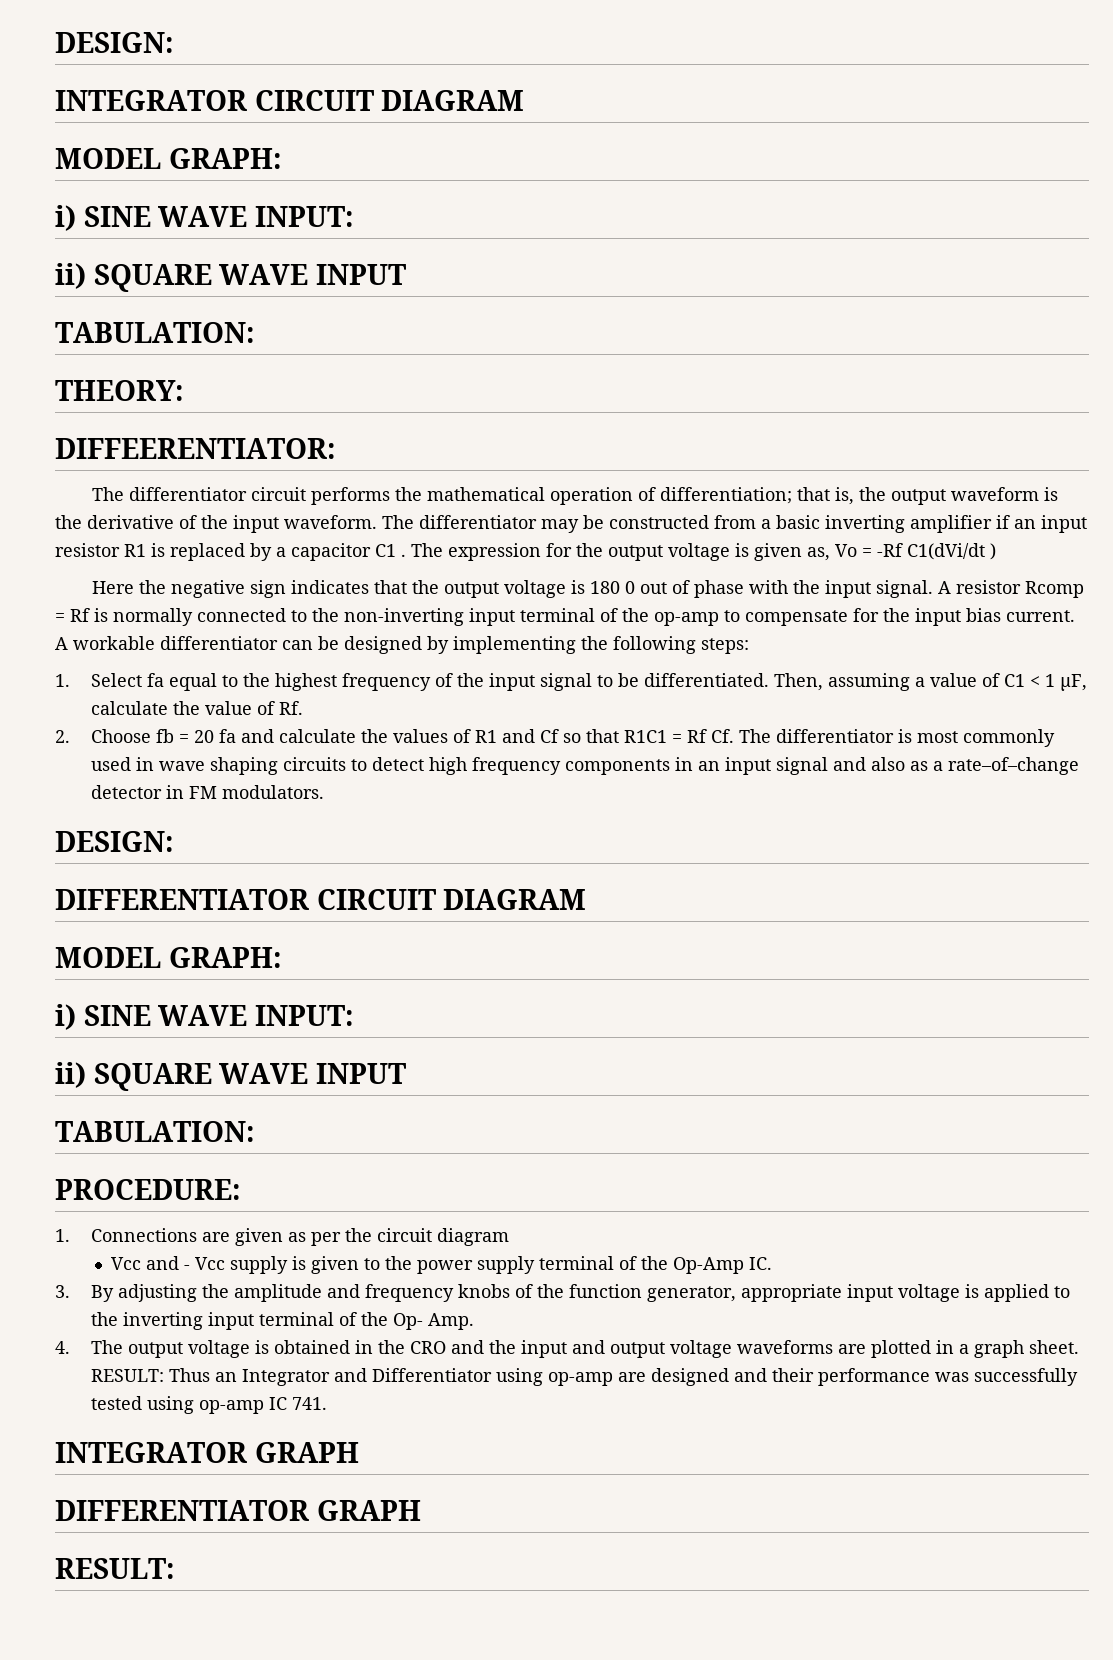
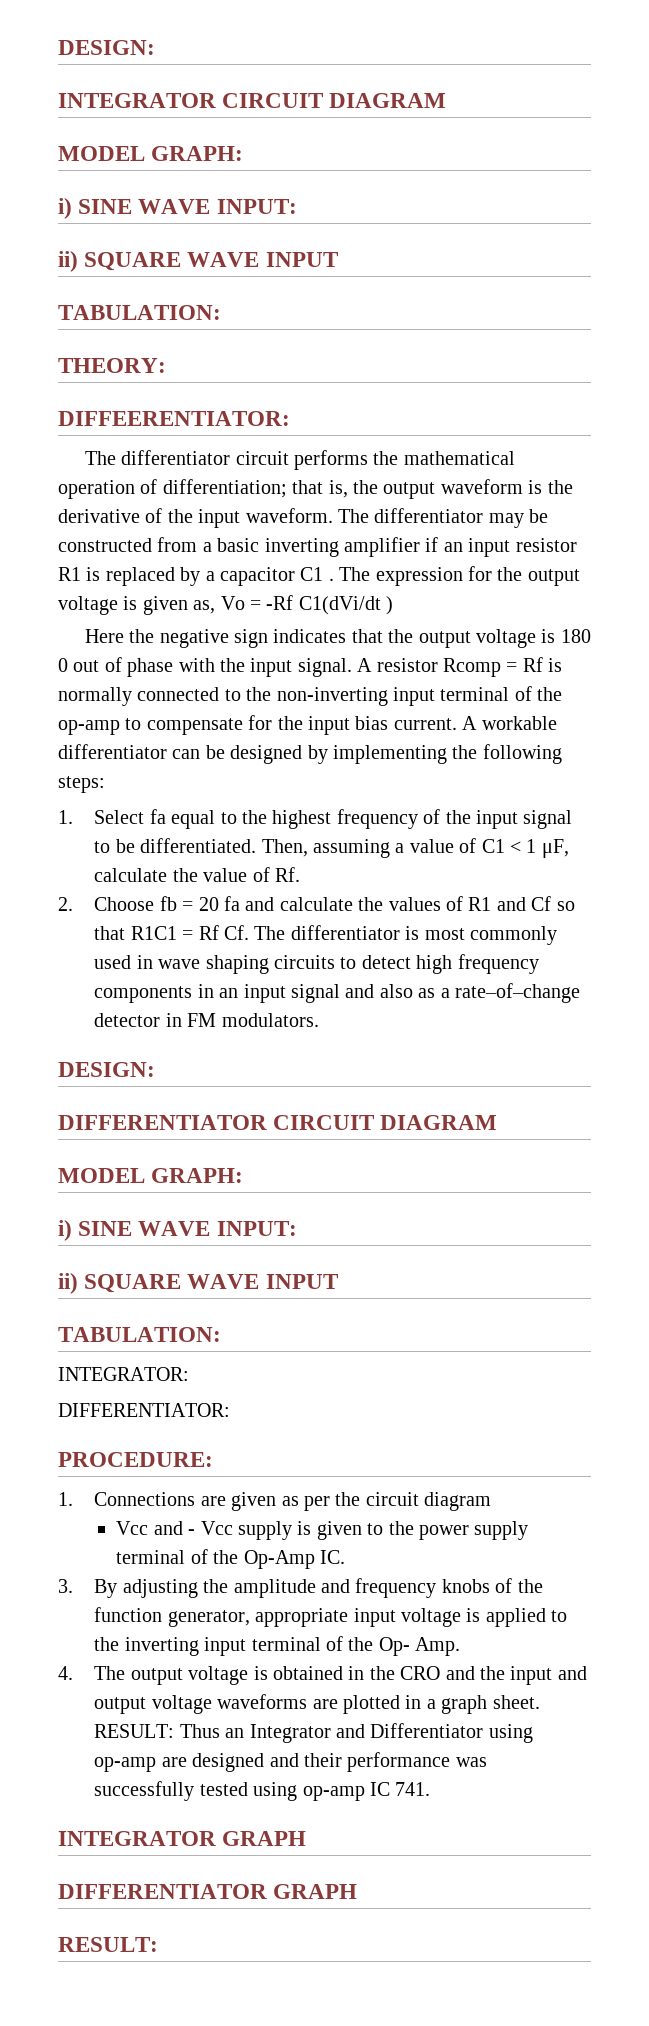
+ INTEGRATOR:
+ DIFFERENTIATOR:

